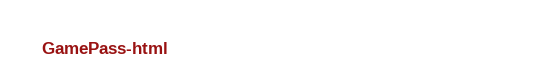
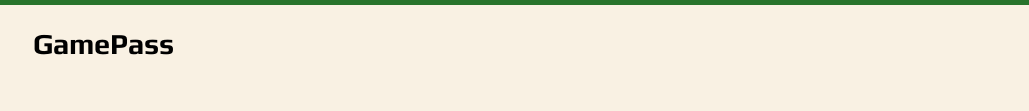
- GamePass-html
+ GamePass

